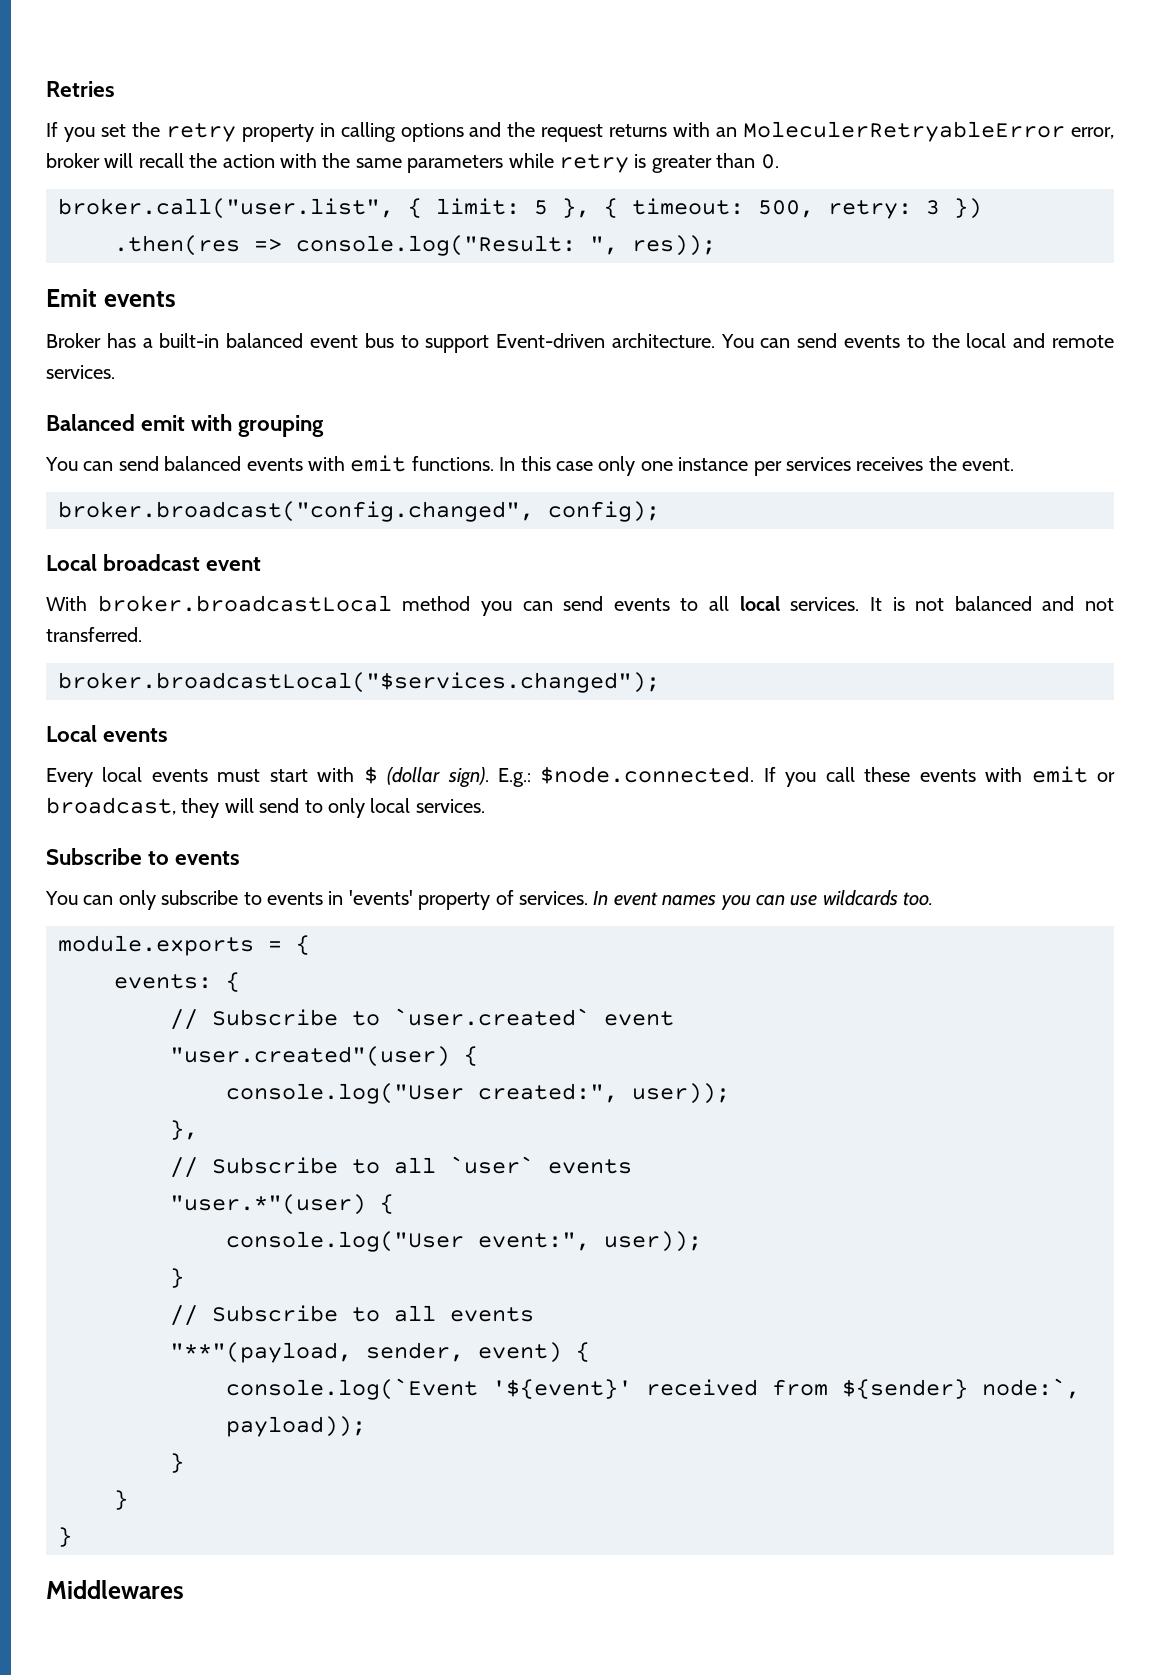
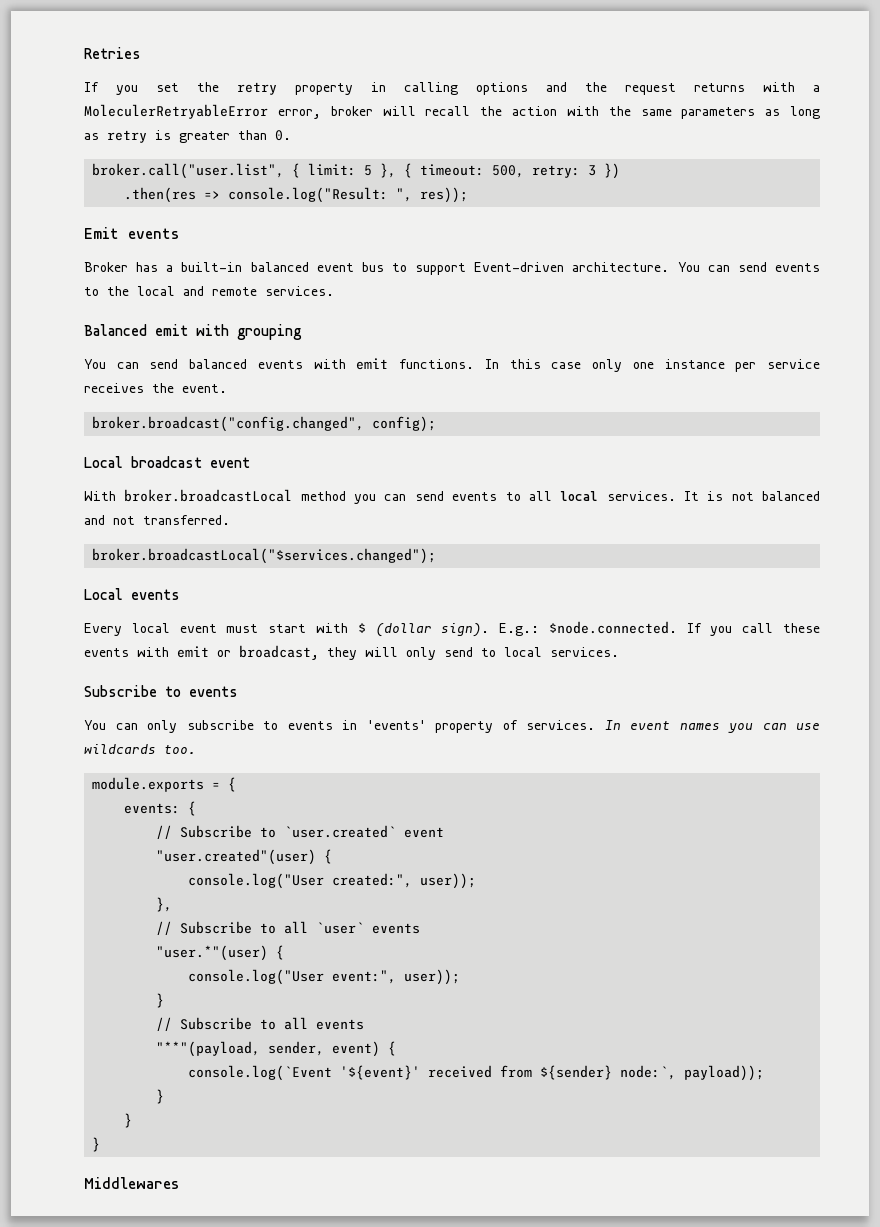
- If you set the retry property in calling options and the request returns with an MoleculerRetryableError error, broker will recall the action with the same parameters while retry is greater than 0.
+ If you set the retry property in calling options and the request returns with a MoleculerRetryableError error, broker will recall the action with the same parameters as long as retry is greater than 0.
- In this case only one instance per services receives the event.
+ In this case only one instance per service receives the event.
- Every local events must start with $ (dollar sign).
+ Every local event must start with $ (dollar sign).
- E.g.: $node.connected. If you call these events with emit or broadcast, they will send to only local services.
+ E.g.: $node.connected. If you call these events with emit or broadcast, they will only send to local services.

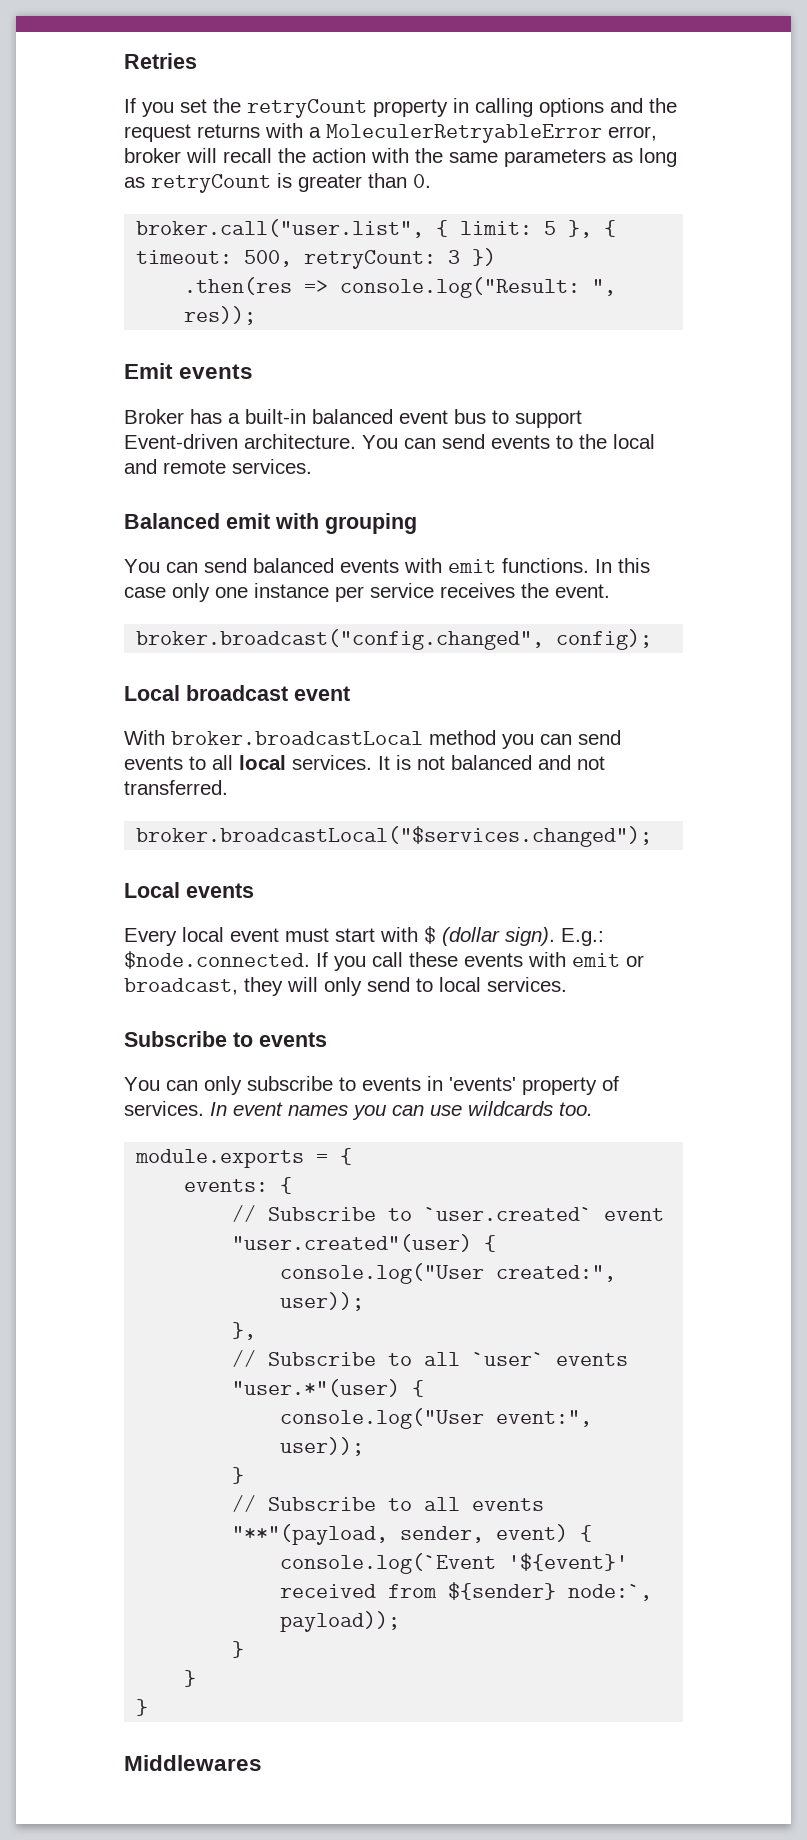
- If you set the retry property in calling options and the request returns with a MoleculerRetryableError error, broker will recall the action with the same parameters as long as retry is greater than 0.
+ If you set the retryCount property in calling options and the request returns with a MoleculerRetryableError error, broker will recall the action with the same parameters as long as retryCount is greater than 0.
- broker.call("user.list", { limit: 5 }, { timeout: 500, retry: 3 })
+ broker.call("user.list", { limit: 5 }, { timeout: 500, retryCount: 3 })

